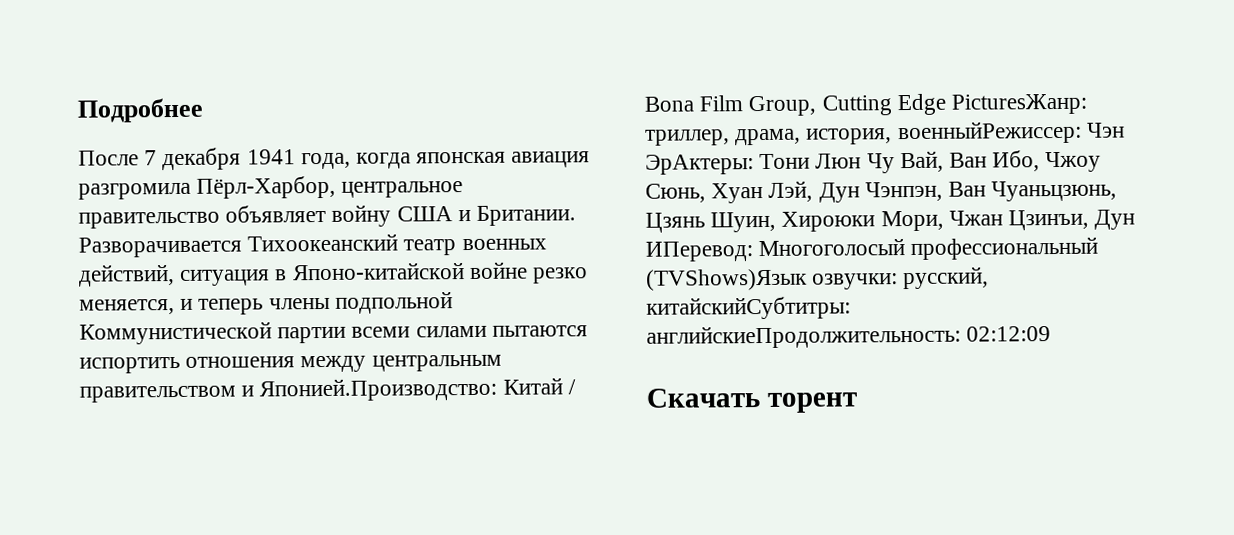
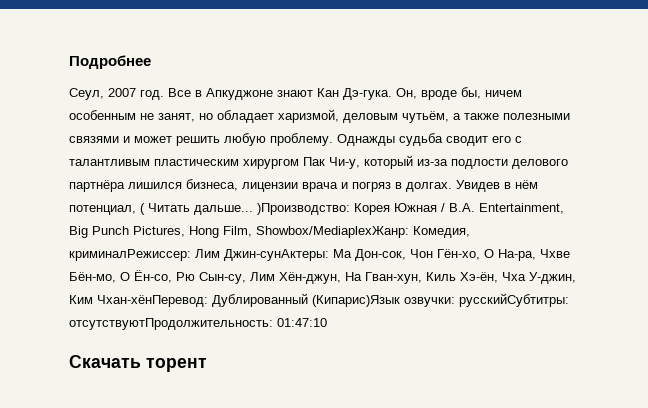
- После 7 декабря 1941 года, когда японская авиация разгромила Пёрл-Харбор, центральное правительство объявляет войну США и Британии. Разворачивается Тихоокеанский театр военных действий, ситуация в Японо-китайской войне резко меняется, и теперь члены подпольной Коммунистической партии всеми силами пытаются испортить отношения между центральным правительством и Японией.Производство: Китай / Bona Film Group, Cutting Edge PicturesЖанр: триллер, драма, история, военныйРежиссер: Чэн ЭрАктеры: Тони Люн Чу Вай, Ван Ибо, Чжоу Сюнь, Хуан Лэй, Дун Чэнпэн, Ван Чуаньцзюнь, Цзянь Шуин, Хироюки Мори, Чжан Цзинъи, Дун ИПеревод: Многоголосый профессиональный (TVShows)Язык озвучки: русский, китайскийСубтитры: английскиеПродолжительность: 02:12:09
+ Сеул, 2007 год. Все в Апкуджоне знают Кан Дэ-гука. Он, вроде бы, ничем особенным не занят, но обладает харизмой, деловым чутьём, а также полезными связями и может решить любую проблему. Однажды судьба сводит его с талантливым пластическим хирургом Пак Чи-у, который из-за подлости делового партнёра лишился бизнеса, лицензии врача и погряз в долгах. Увидев в нём потенциал, ( Читать дальше... )Производство: Корея Южная / B.A. Entertainment, Big Punch Pictures, Hong Film, Showbox/MediaplexЖанр: Комедия, криминалРежиссер: Лим Джин-сунАктеры: Ма Дон-сок, Чон Гён-хо, О На-ра, Чхве Бён-мо, О Ён-со, Рю Сын-су, Лим Хён-джун, На Гван-хун, Киль Хэ-ён, Чха У-джин, Ким Чхан-хёнПеревод: Дублированный (Кипарис)Язык озвучки: русскийСубтитры: отсутствуютПродолжительность: 01:47:10

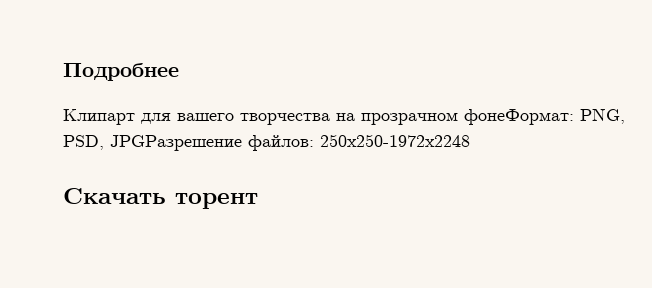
- Сеул, 2007 год. Все в Апкуджоне знают Кан Дэ-гука. Он, вроде бы, ничем особенным не занят, но обладает харизмой, деловым чутьём, а также полезными связями и может решить любую проблему. Однажды судьба сводит его с талантливым пластическим хирургом Пак Чи-у, который из-за подлости делового партнёра лишился бизнеса, лицензии врача и погряз в долгах. Увидев в нём потенциал, ( Читать дальше... )Производство: Корея Южная / B.A. Entertainment, Big Punch Pictures, Hong Film, Showbox/MediaplexЖанр: Комедия, криминалРежиссер: Лим Джин-сунАктеры: Ма Дон-сок, Чон Гён-хо, О На-ра, Чхве Бён-мо, О Ён-со, Рю Сын-су, Лим Хён-джун, На Гван-хун, Киль Хэ-ён, Чха У-джин, Ким Чхан-хёнПеревод: Дублированный (Кипарис)Язык озвучки: русскийСубтитры: отсутствуютПродолжительность: 01:47:10
+ Клипарт для вашего творчества на прозрачном фонеФормат: PNG, PSD, JPGРазрешение файлов: 250x250-1972x2248

